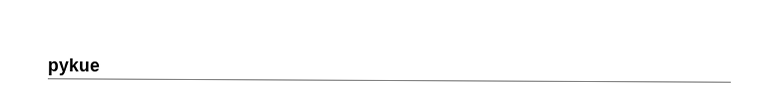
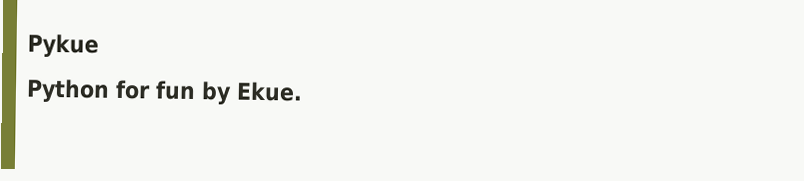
- pykue
+ Pykue
+ Python for fun by Ekue.

